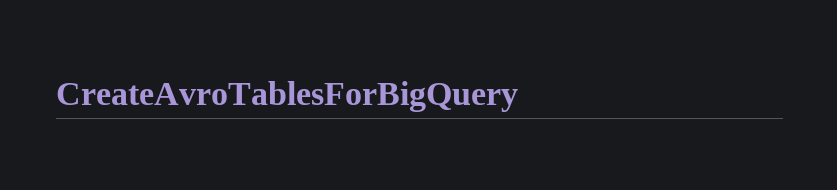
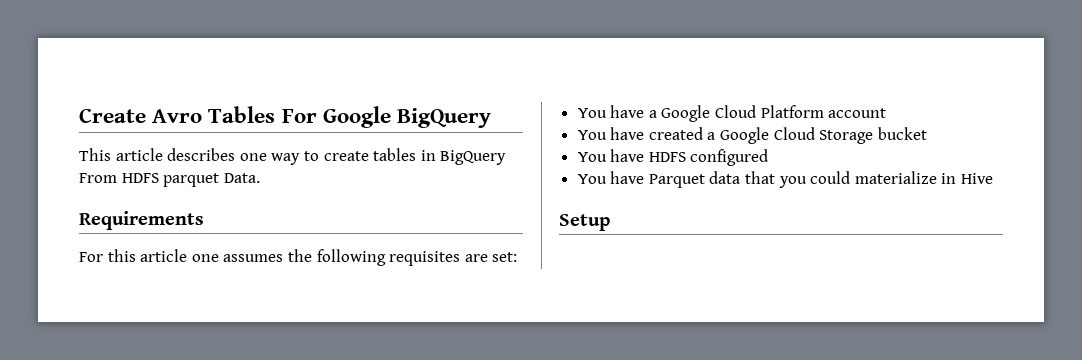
- CreateAvroTablesForBigQuery
+ Create Avro Tables For Google BigQuery
+ This article describes one way to create tables in BigQuery From HDFS parquet Data.
+ Requirements
+ For this article one assumes the following requisites are set:
+ You have a Google Cloud Platform account
+ You have created a Google Cloud Storage bucket
+ You have HDFS configured
+ You have Parquet data that you could materialize in Hive
+ Setup

